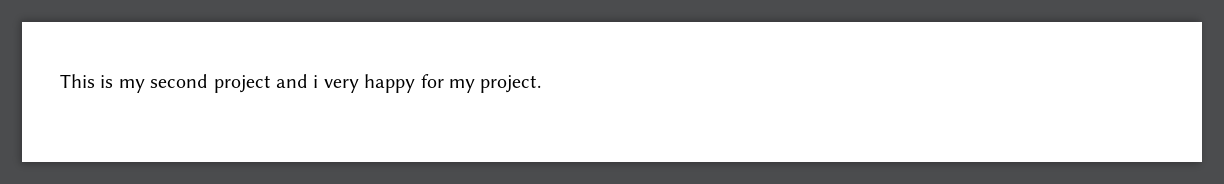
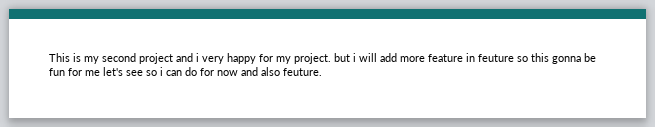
- This is my second project and i very happy for my project.
+ This is my second project and i very happy for my project. but i will add more feature in feuture so this gonna be fun for me let's see so i can do for now and also feuture.

